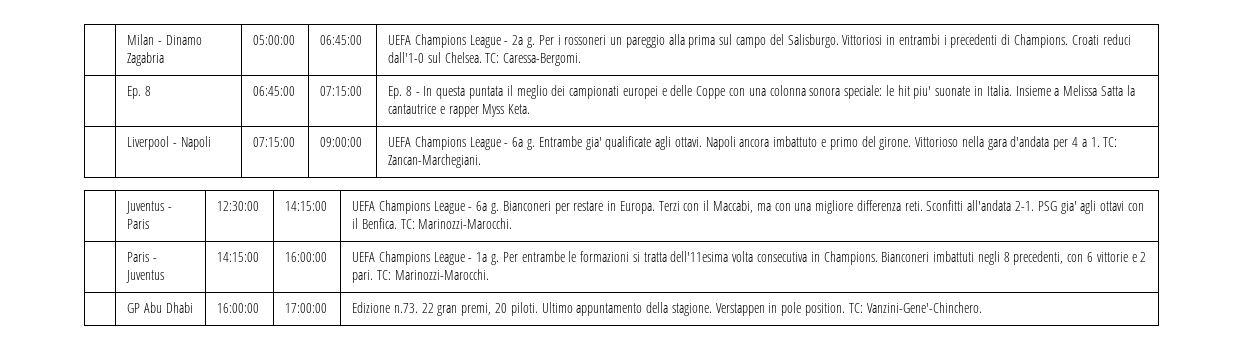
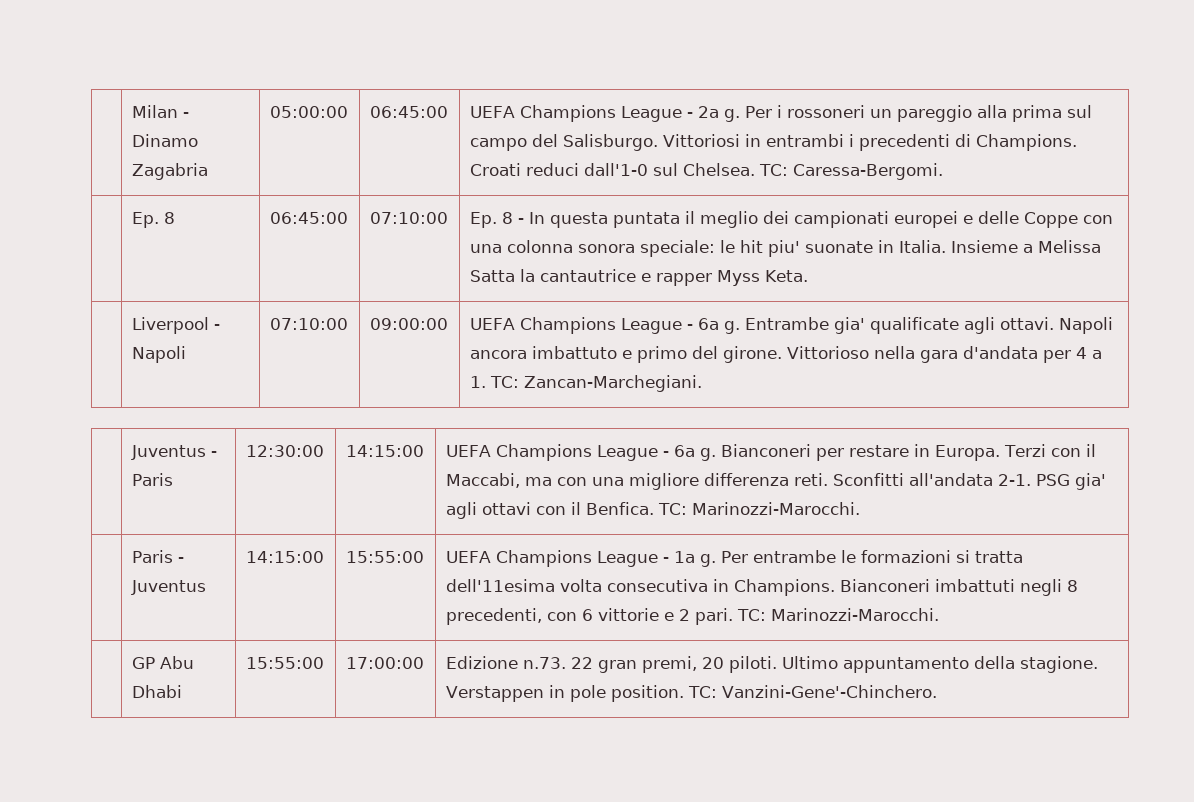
- | Ep. 8 | 06:45:00 | 07:15:00 | Ep. 8 - In questa puntata il meglio dei campionati europei e delle Coppe con una colonna sonora speciale: le hit piu' suonate in Italia. Insieme a Melissa Satta la cantautrice e rapper Myss Keta.
+ | Ep. 8 | 06:45:00 | 07:10:00 | Ep. 8 - In questa puntata il meglio dei campionati europei e delle Coppe con una colonna sonora speciale: le hit piu' suonate in Italia. Insieme a Melissa Satta la cantautrice e rapper Myss Keta.
- | Liverpool - Napoli | 07:15:00 | 09:00:00 | UEFA Champions League - 6a g. Entrambe gia' qualificate agli ottavi. Napoli ancora imbattuto e primo del girone. Vittorioso nella gara d'andata per 4 a 1. TC: Zancan-Marchegiani.
+ | Liverpool - Napoli | 07:10:00 | 09:00:00 | UEFA Champions League - 6a g. Entrambe gia' qualificate agli ottavi. Napoli ancora imbattuto e primo del girone. Vittorioso nella gara d'andata per 4 a 1. TC: Zancan-Marchegiani.
- | Paris - Juventus | 14:15:00 | 16:00:00 | UEFA Champions League - 1a g. Per entrambe le formazioni si tratta dell'11esima volta consecutiva in Champions. Bianconeri imbattuti negli 8 precedenti, con 6 vittorie e 2 pari. TC: Marinozzi-Marocchi.
+ | Paris - Juventus | 14:15:00 | 15:55:00 | UEFA Champions League - 1a g. Per entrambe le formazioni si tratta dell'11esima volta consecutiva in Champions. Bianconeri imbattuti negli 8 precedenti, con 6 vittorie e 2 pari. TC: Marinozzi-Marocchi.
- | GP Abu Dhabi | 16:00:00 | 17:00:00 | Edizione n.73. 22 gran premi, 20 piloti. Ultimo appuntamento della stagione. Verstappen in pole position. TC: Vanzini-Gene'-Chinchero.
+ | GP Abu Dhabi | 15:55:00 | 17:00:00 | Edizione n.73. 22 gran premi, 20 piloti. Ultimo appuntamento della stagione. Verstappen in pole position. TC: Vanzini-Gene'-Chinchero.

